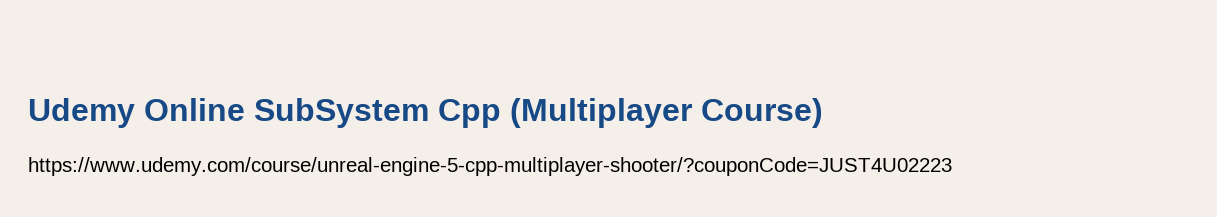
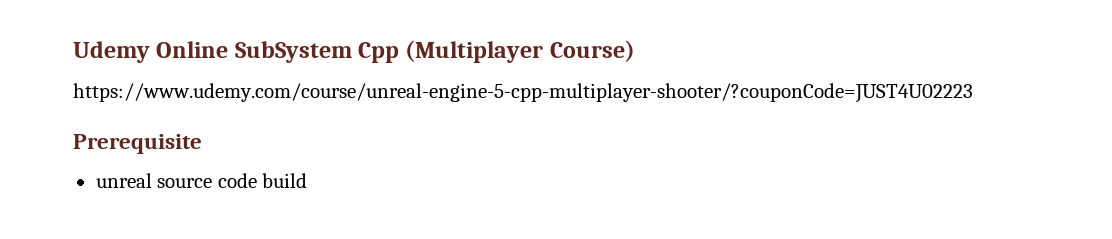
+ Prerequisite
+ unreal source code build

